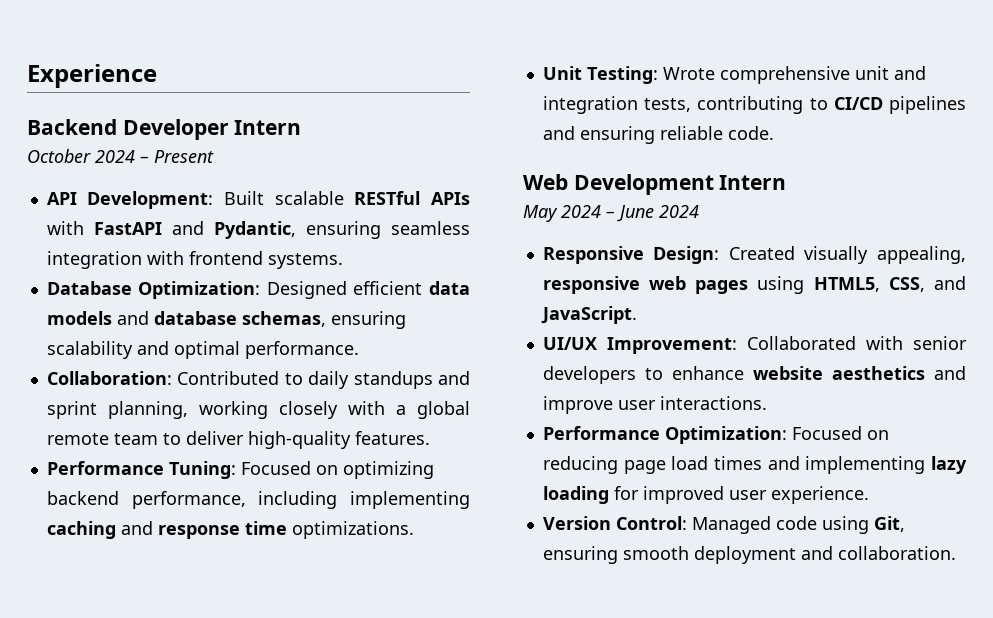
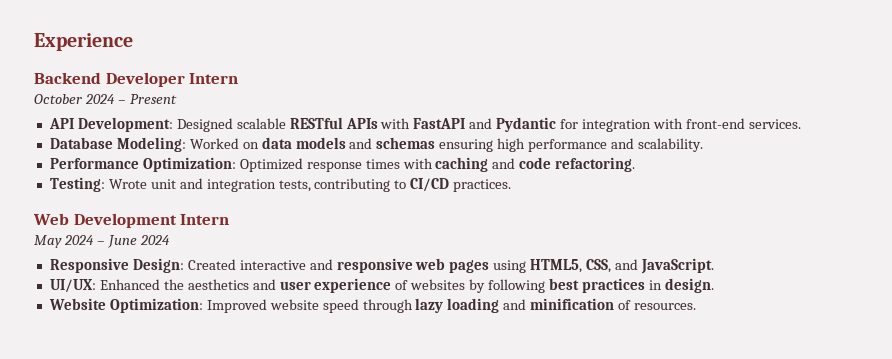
- API Development: Built scalable RESTful APIs with FastAPI and Pydantic, ensuring seamless integration with frontend systems.
- Database Optimization: Designed efficient data models and database schemas, ensuring scalability and optimal performance.
- Collaboration: Contributed to daily standups and sprint planning, working closely with a global remote team to deliver high-quality features.
- Performance Tuning: Focused on optimizing backend performance, including implementing caching and response time optimizations.
- Unit Testing: Wrote comprehensive unit and integration tests, contributing to CI/CD pipelines and ensuring reliable code.
+ API Development: Designed scalable RESTful APIs with FastAPI and Pydantic for integration with front-end services.
+ Database Modeling: Worked on data models and schemas ensuring high performance and scalability.
+ Performance Optimization: Optimized response times with caching and code refactoring.
+ Testing: Wrote unit and integration tests, contributing to CI/CD practices.
- Responsive Design: Created visually appealing, responsive web pages using HTML5, CSS, and JavaScript.
+ Responsive Design: Created interactive and responsive web pages using HTML5, CSS, and JavaScript.
- UI/UX Improvement: Collaborated with senior developers to enhance website aesthetics and improve user interactions.
- Performance Optimization: Focused on reducing page load times and implementing lazy loading for improved user experience.
- Version Control: Managed code using Git, ensuring smooth deployment and collaboration.
+ UI/UX: Enhanced the aesthetics and user experience of websites by following best practices in design.
+ Website Optimization: Improved website speed through lazy loading and minification of resources.

